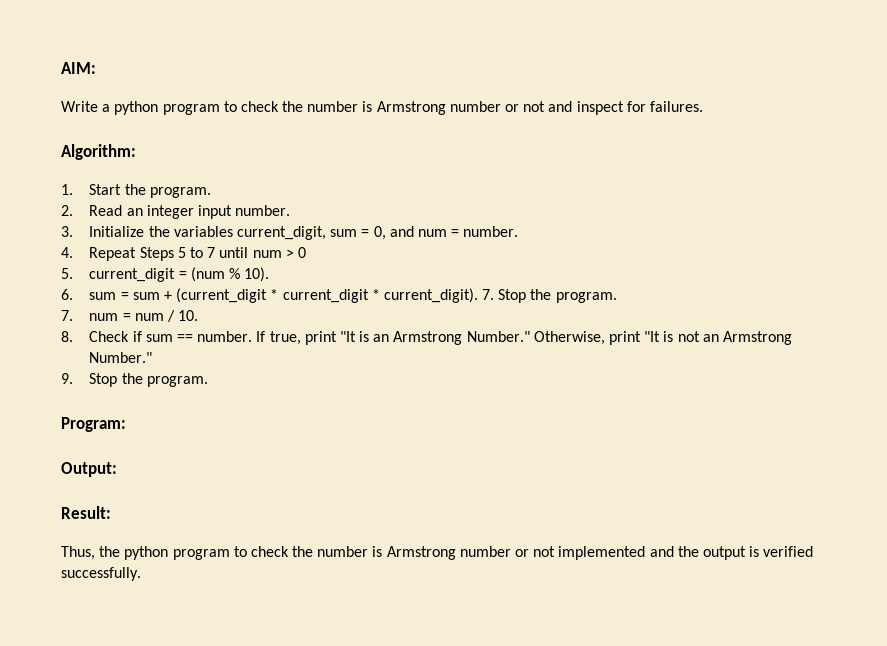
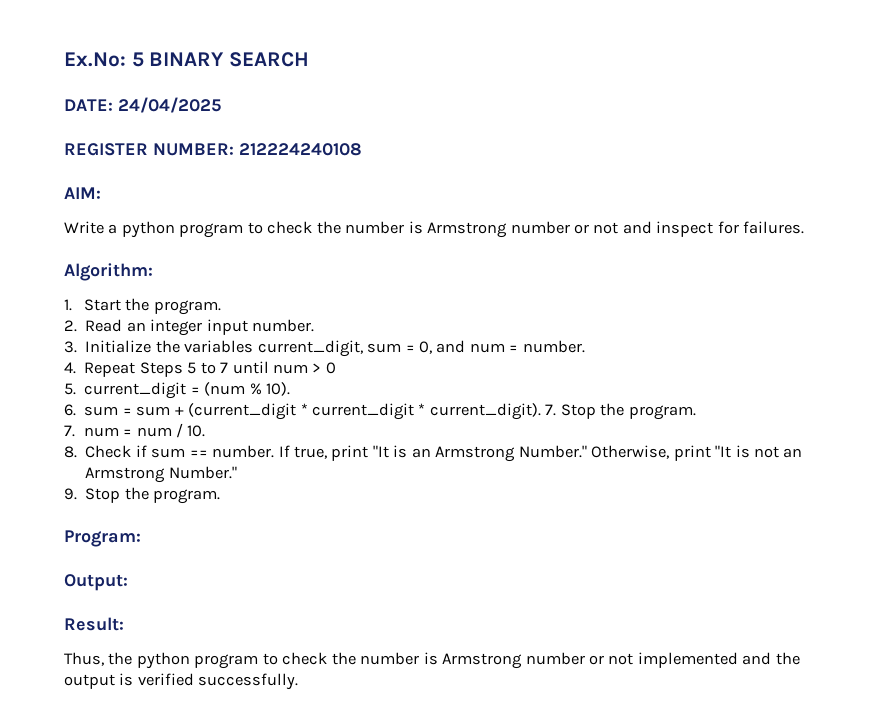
+ Ex.No: 5 BINARY SEARCH
+ DATE: 24/04/2025
+ REGISTER NUMBER: 212224240108

